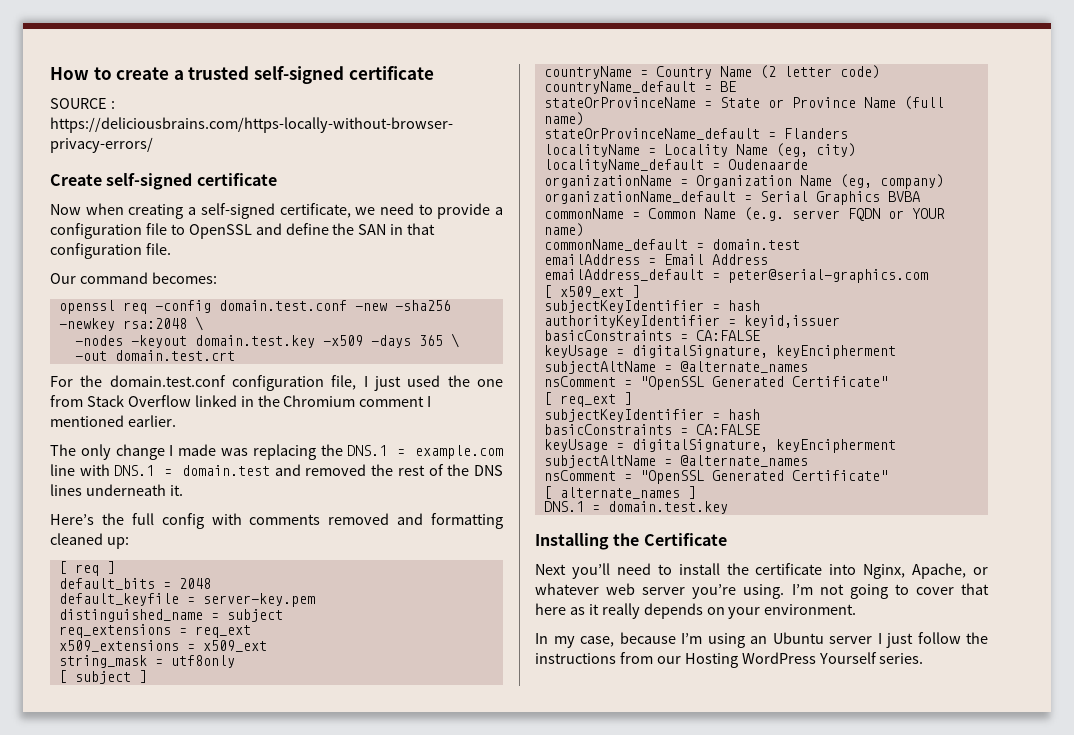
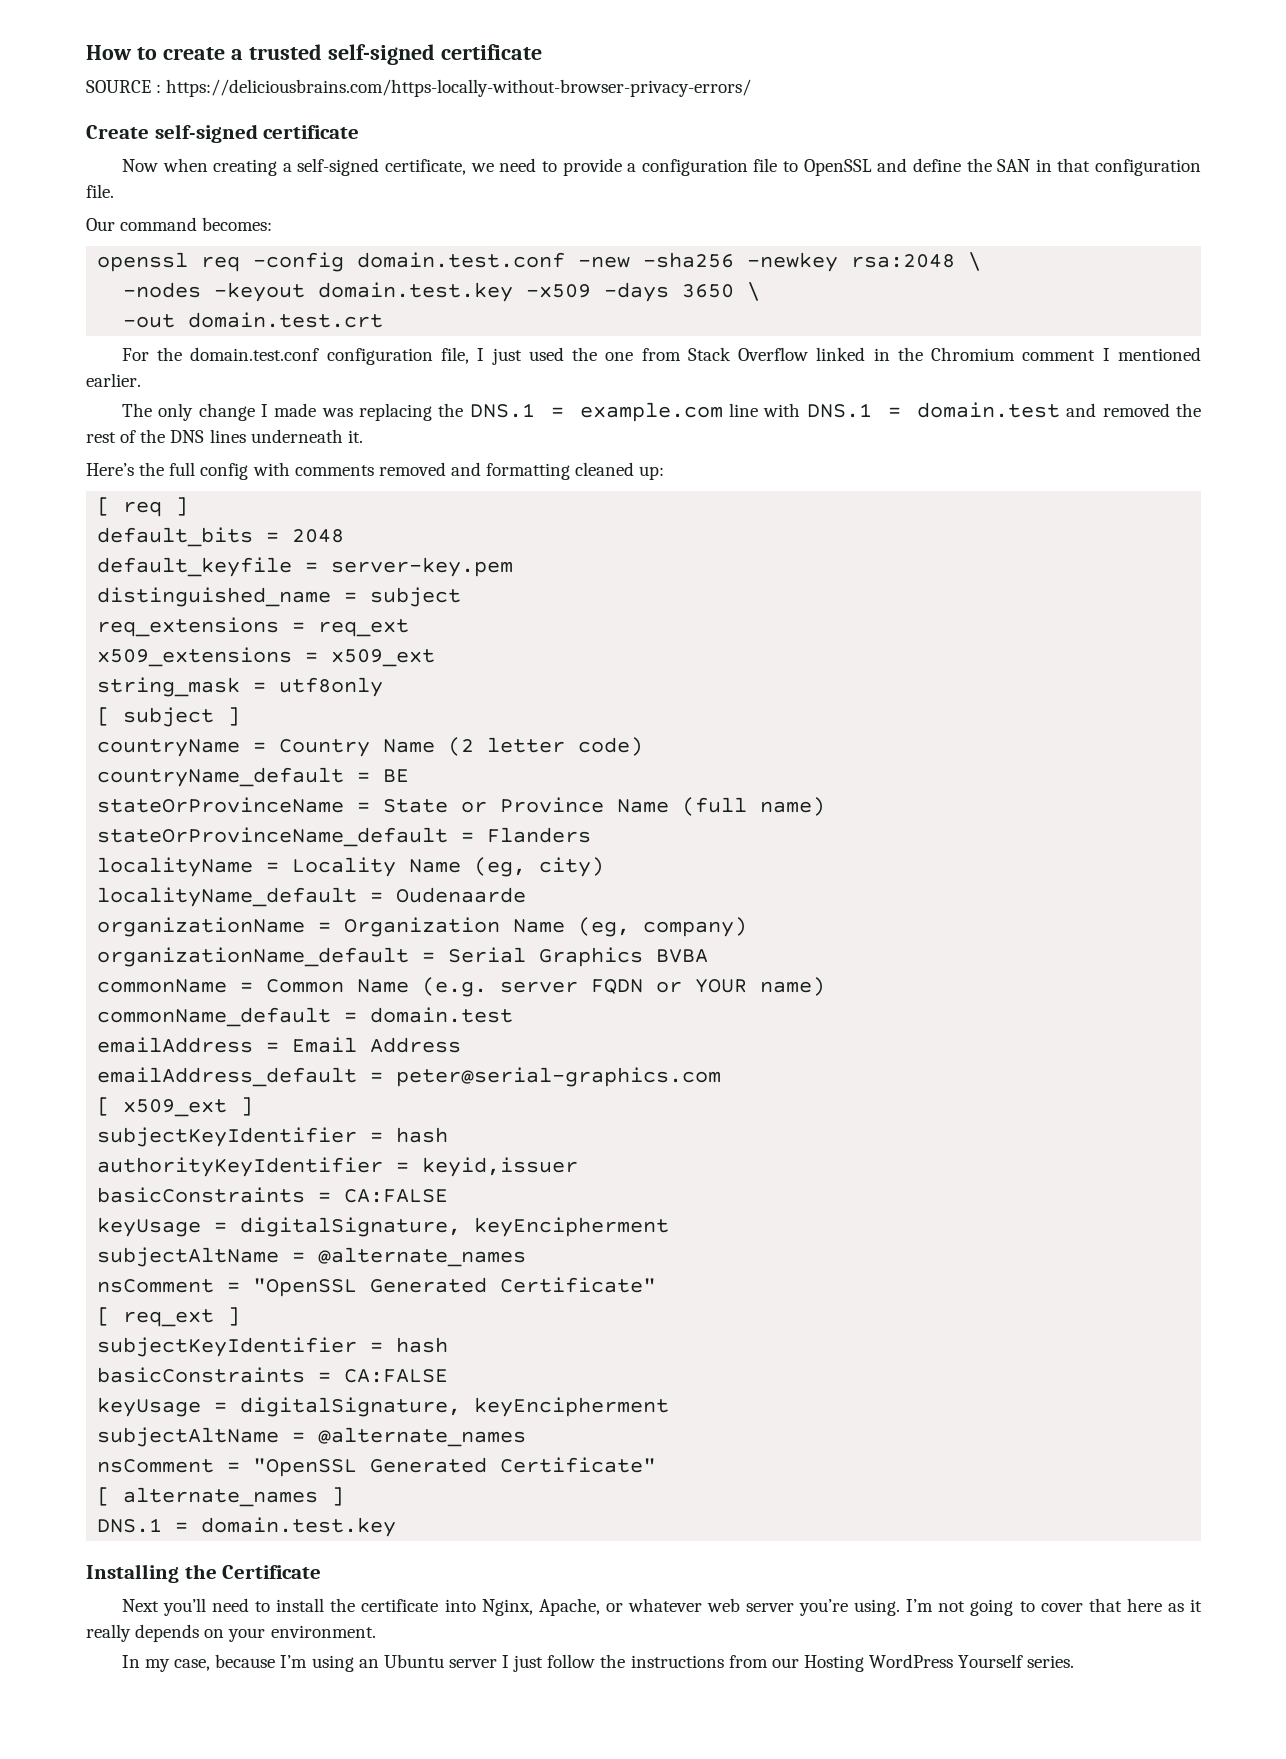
- -nodes -keyout domain.test.key -x509 -days 365 \
+ -nodes -keyout domain.test.key -x509 -days 3650 \

